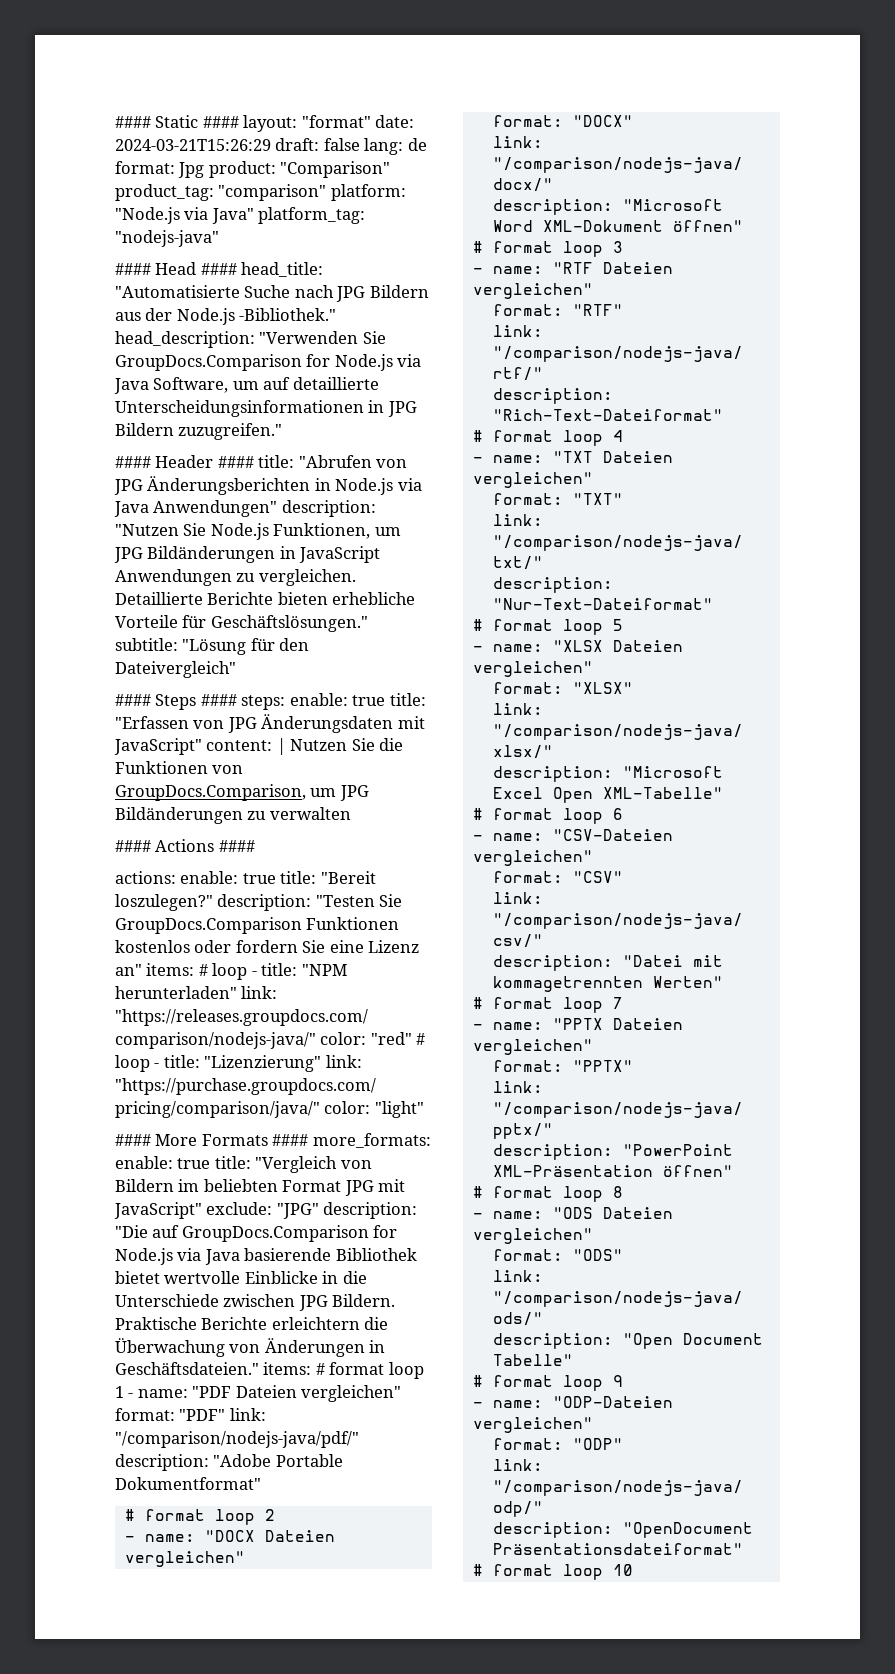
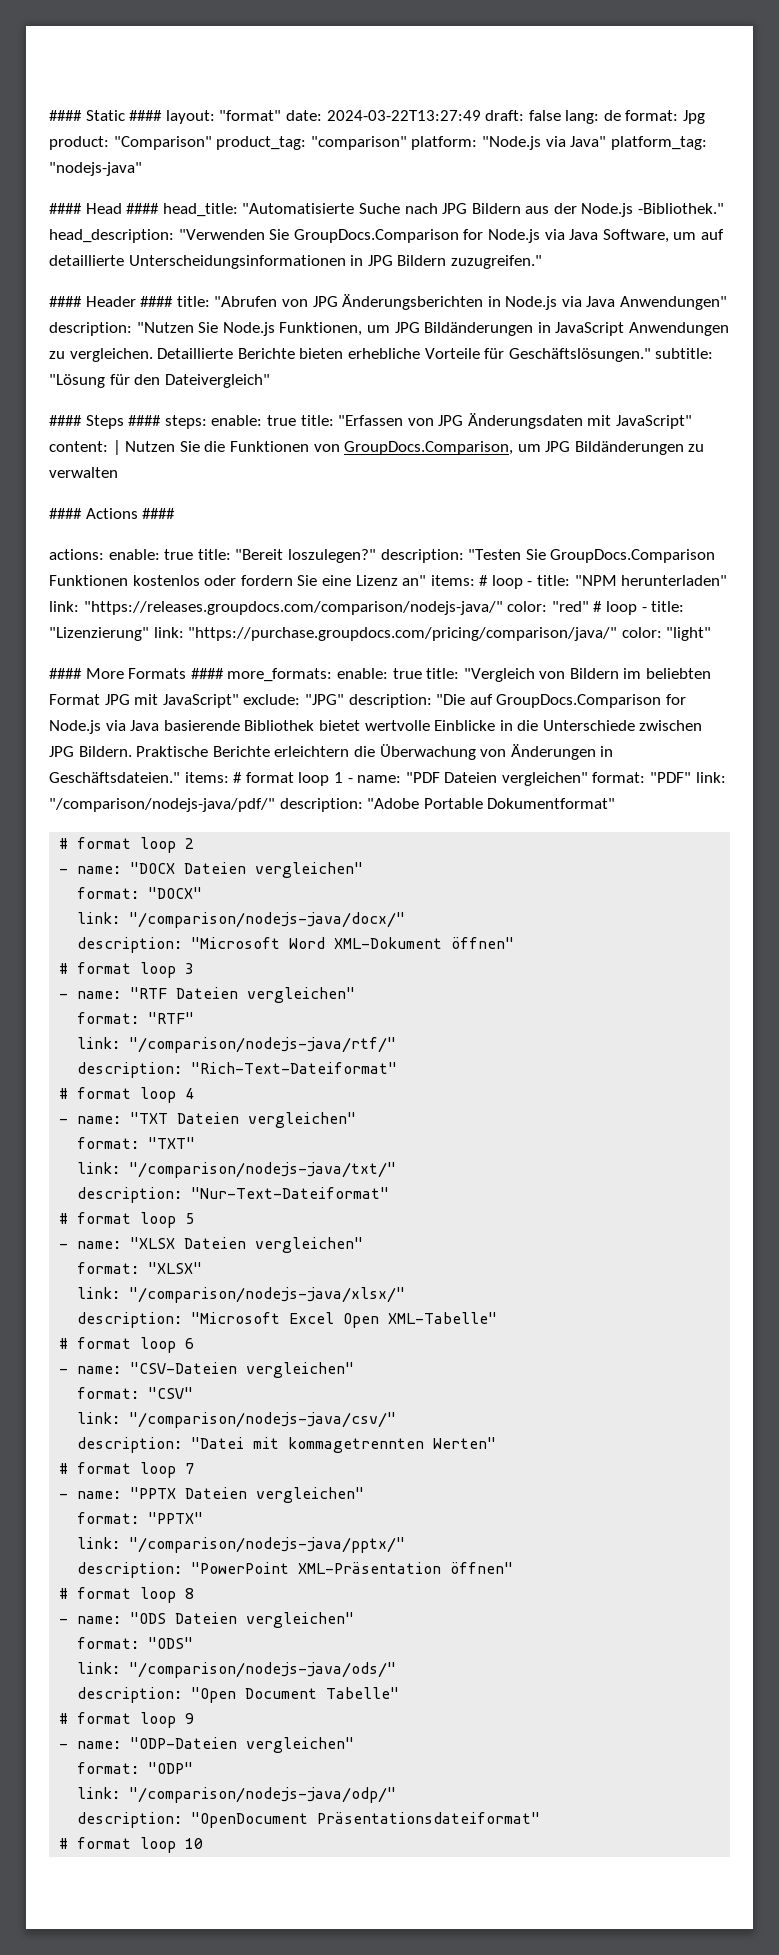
- #### Static #### layout: "format" date: 2024-03-21T15:26:29 draft: false lang: de format: Jpg product: "Comparison" product_tag: "comparison" platform: "Node.js via Java" platform_tag: "nodejs-java"
+ #### Static #### layout: "format" date: 2024-03-22T13:27:49 draft: false lang: de format: Jpg product: "Comparison" product_tag: "comparison" platform: "Node.js via Java" platform_tag: "nodejs-java"

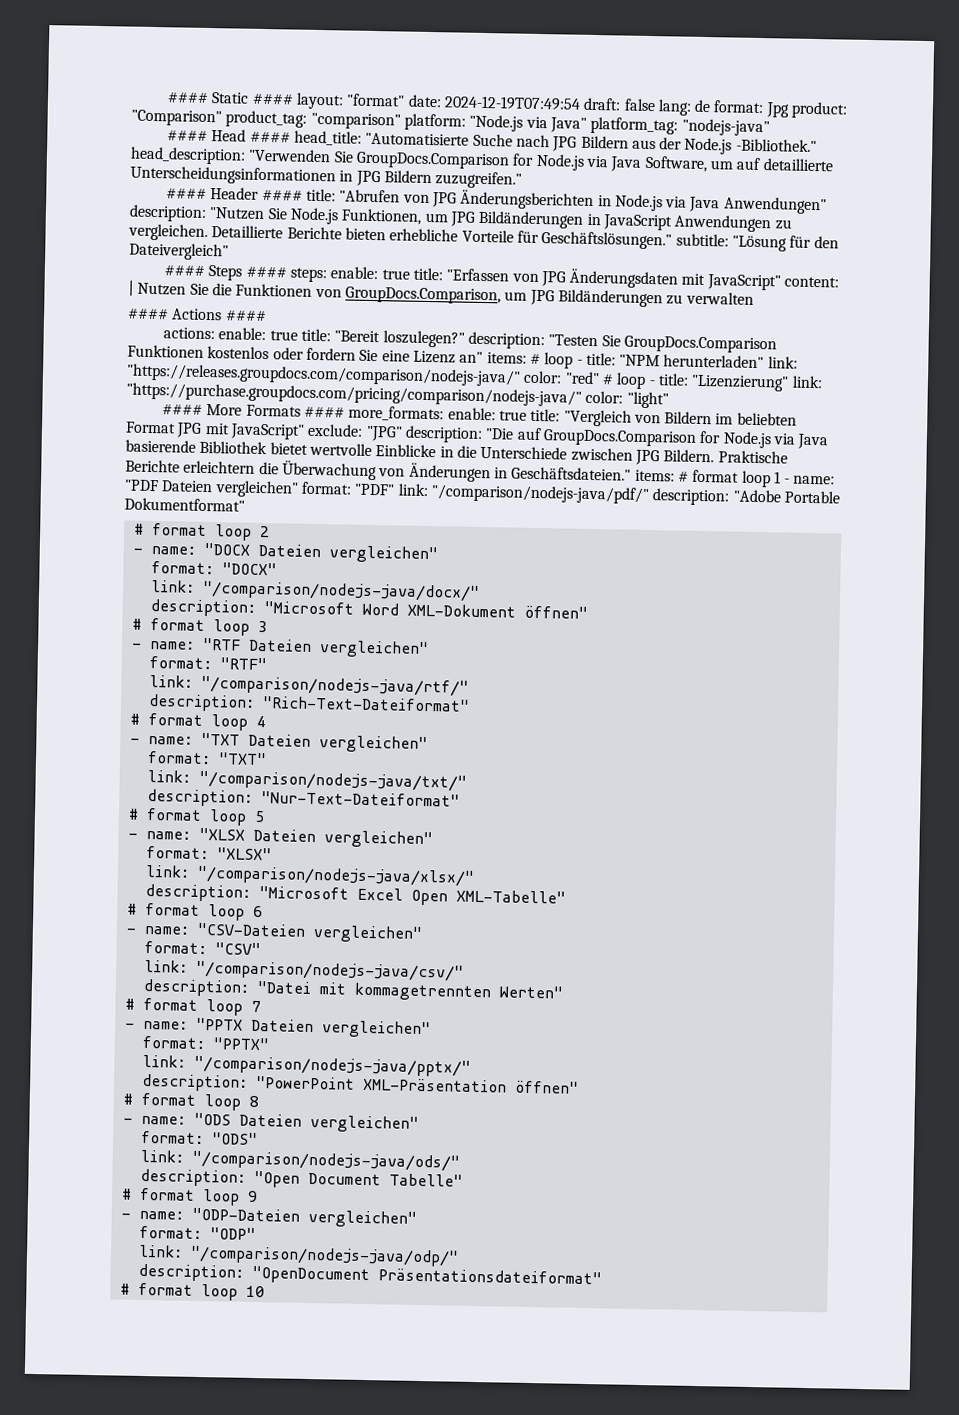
- #### Static #### layout: "format" date: 2024-03-22T13:27:49 draft: false lang: de format: Jpg product: "Comparison" product_tag: "comparison" platform: "Node.js via Java" platform_tag: "nodejs-java"
+ #### Static #### layout: "format" date: 2024-12-19T07:49:54 draft: false lang: de format: Jpg product: "Comparison" product_tag: "comparison" platform: "Node.js via Java" platform_tag: "nodejs-java"
- actions: enable: true title: "Bereit loszulegen?" description: "Testen Sie GroupDocs.Comparison Funktionen kostenlos oder fordern Sie eine Lizenz an" items: # loop - title: "NPM herunterladen" link: "https://releases.groupdocs.com/comparison/nodejs-java/" color: "red" # loop - title: "Lizenzierung" link: "https://purchase.groupdocs.com/pricing/comparison/java/" color: "light"
+ actions: enable: true title: "Bereit loszulegen?" description: "Testen Sie GroupDocs.Comparison Funktionen kostenlos oder fordern Sie eine Lizenz an" items: # loop - title: "NPM herunterladen" link: "https://releases.groupdocs.com/comparison/nodejs-java/" color: "red" # loop - title: "Lizenzierung" link: "https://purchase.groupdocs.com/pricing/comparison/nodejs-java/" color: "light"

